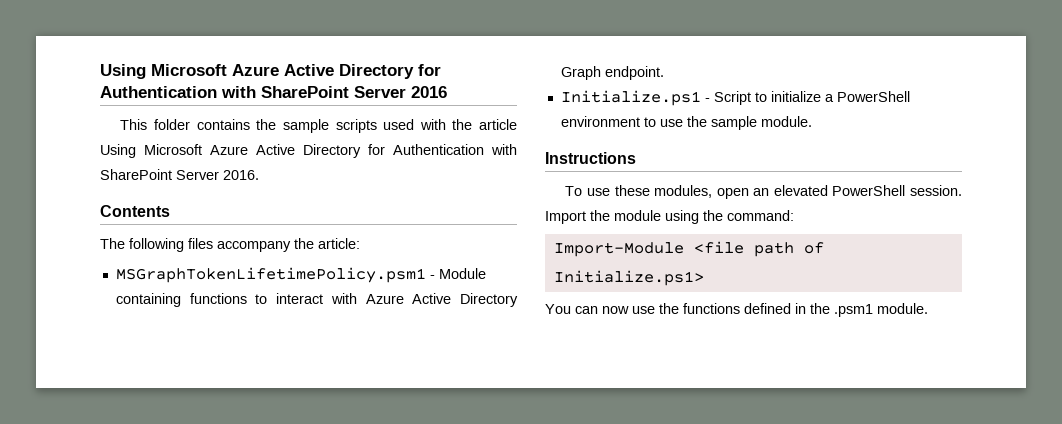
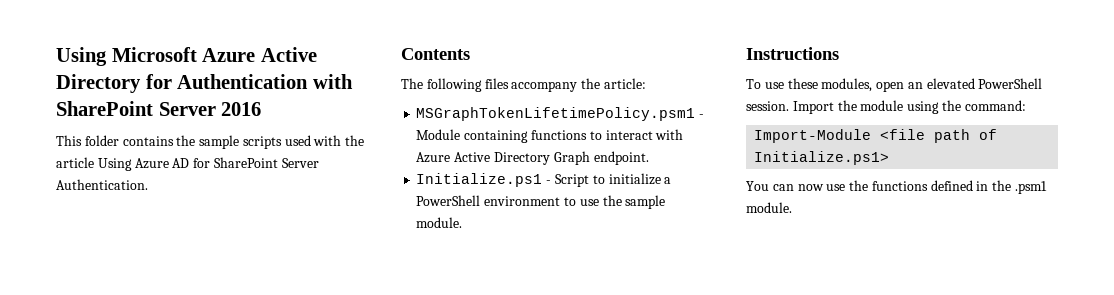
- This folder contains the sample scripts used with the article Using Microsoft Azure Active Directory for Authentication with SharePoint Server 2016.
+ This folder contains the sample scripts used with the article Using Azure AD for SharePoint Server Authentication.

